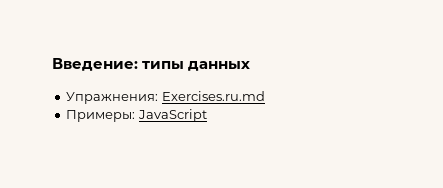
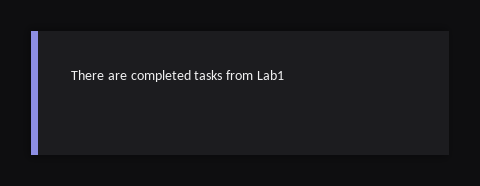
- Введение: типы данных
- Упражнения: Exercises.ru.md
- Примеры: JavaScript
+ There are completed tasks from Lab1

